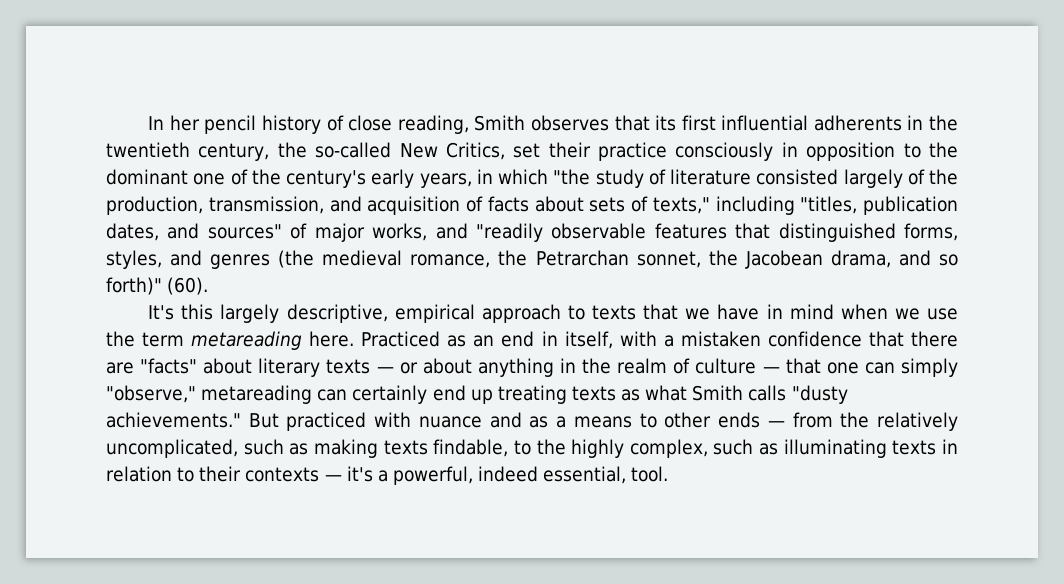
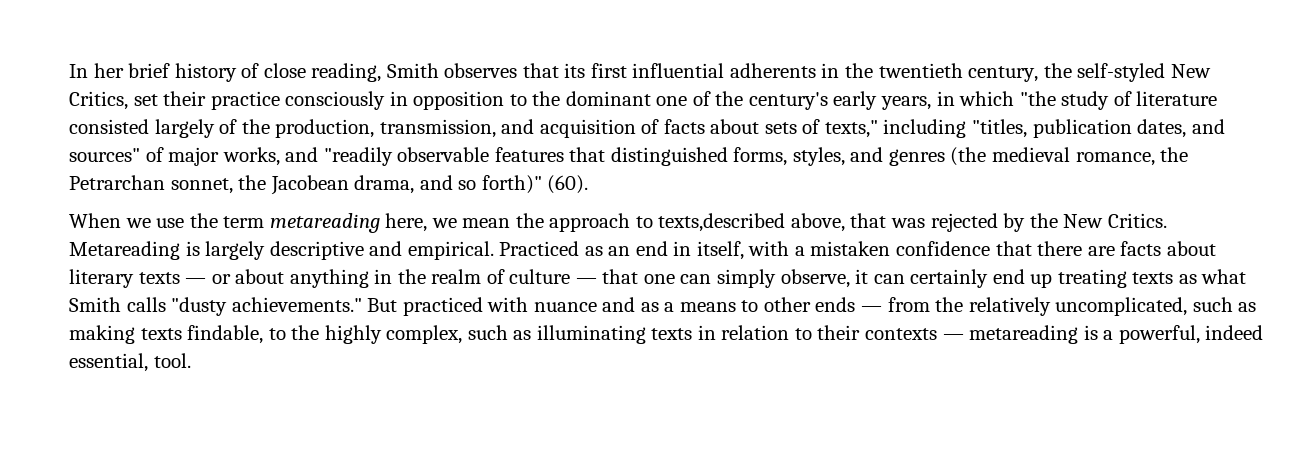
- In her pencil history of close reading, Smith observes that its first influential adherents in the twentieth century, the so-called New Critics, set their practice consciously in opposition to the dominant one of the century's early years, in which "the study of literature consisted largely of the production, transmission, and acquisition of facts about sets of texts," including "titles, publication dates, and sources" of major works, and "readily observable features that distinguished forms, styles, and genres (the medieval romance, the Petrarchan sonnet, the Jacobean drama, and so forth)" (60).
+ In her brief history of close reading, Smith observes that its first influential adherents in the twentieth century, the self-styled New Critics, set their practice consciously in opposition to the dominant one of the century's early years, in which "the study of literature consisted largely of the production, transmission, and acquisition of facts about sets of texts," including "titles, publication dates, and sources" of major works, and "readily observable features that distinguished forms, styles, and genres (the medieval romance, the Petrarchan sonnet, the Jacobean drama, and so forth)" (60).
- It's this largely descriptive, empirical approach to texts that we have in mind when we use the term metareading here.
+ When we use the term metareading here, we mean the approach to texts,described above, that was rejected by the New Critics. Metareading is largely descriptive and empirical.
- Practiced as an end in itself, with a mistaken confidence that there are "facts" about literary texts — or about anything in the realm of culture — that one can simply "observe," metareading can certainly end up treating texts as what Smith calls "dusty achievements."
+ Practiced as an end in itself, with a mistaken confidence that there are facts about literary texts — or about anything in the realm of culture — that one can simply observe, it can certainly end up treating texts as what Smith calls "dusty achievements."
- But practiced with nuance and as a means to other ends — from the relatively uncomplicated, such as making texts findable, to the highly complex, such as illuminating texts in relation to their contexts — it's a powerful, indeed essential, tool.
+ But practiced with nuance and as a means to other ends — from the relatively uncomplicated, such as making texts findable, to the highly complex, such as illuminating texts in relation to their contexts — metareading is a powerful, indeed essential, tool.

